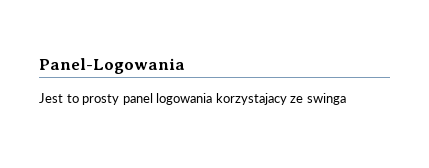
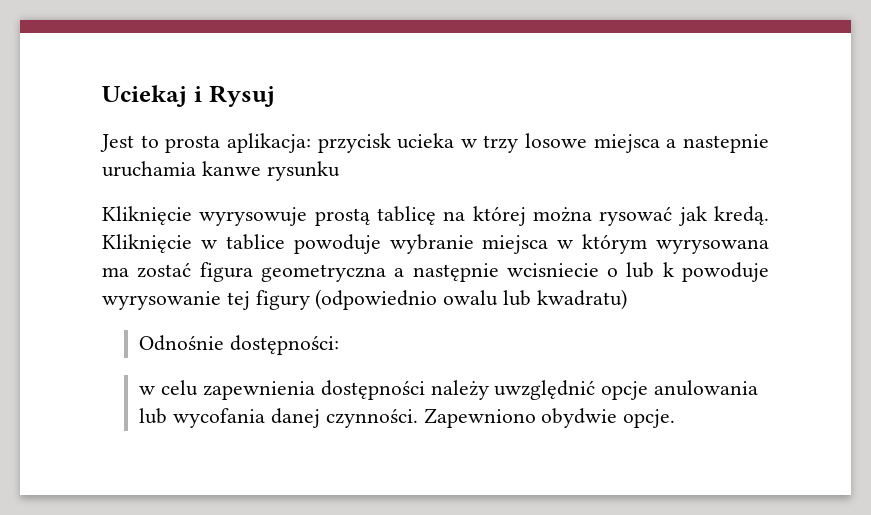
- Panel-Logowania
+ Uciekaj i Rysuj
- Jest to prosty panel logowania korzystajacy ze swinga
+ Jest to prosta aplikacja: przycisk ucieka w trzy losowe miejsca a nastepnie uruchamia kanwe rysunku
+ Kliknięcie wyrysowuje prostą tablicę na której można rysować jak kredą. Kliknięcie w tablice powoduje wybranie miejsca w którym wyrysowana ma zostać figura geometryczna a następnie wcisniecie o lub k powoduje wyrysowanie tej figury (odpowiednio owalu lub kwadratu)
+ Odnośnie dostępności:
+ w celu zapewnienia dostępności należy uwzględnić opcje anulowania lub wycofania danej czynności. Zapewniono obydwie opcje.

